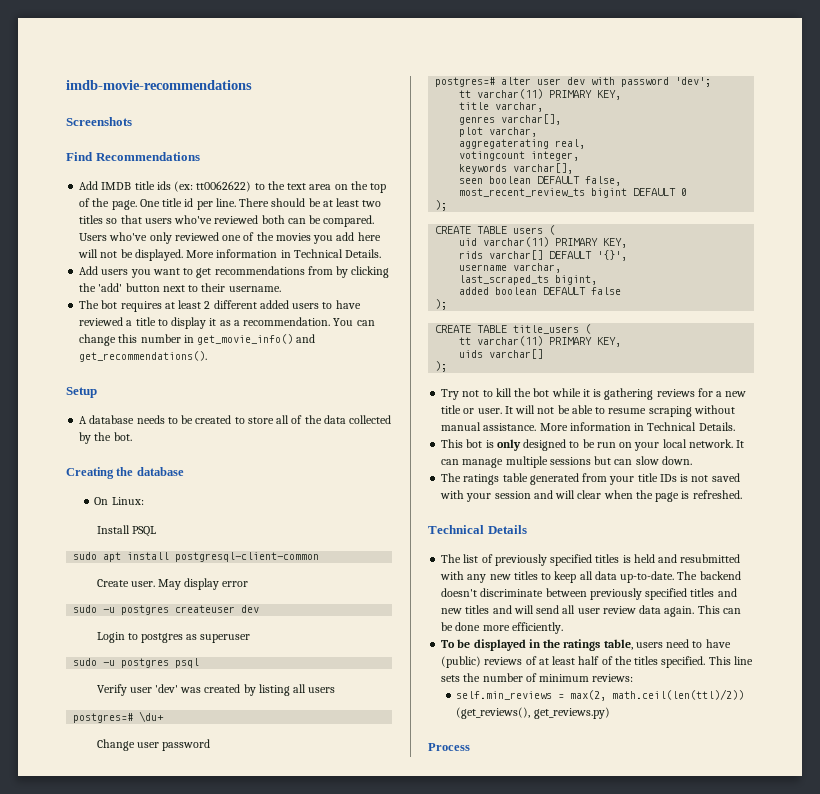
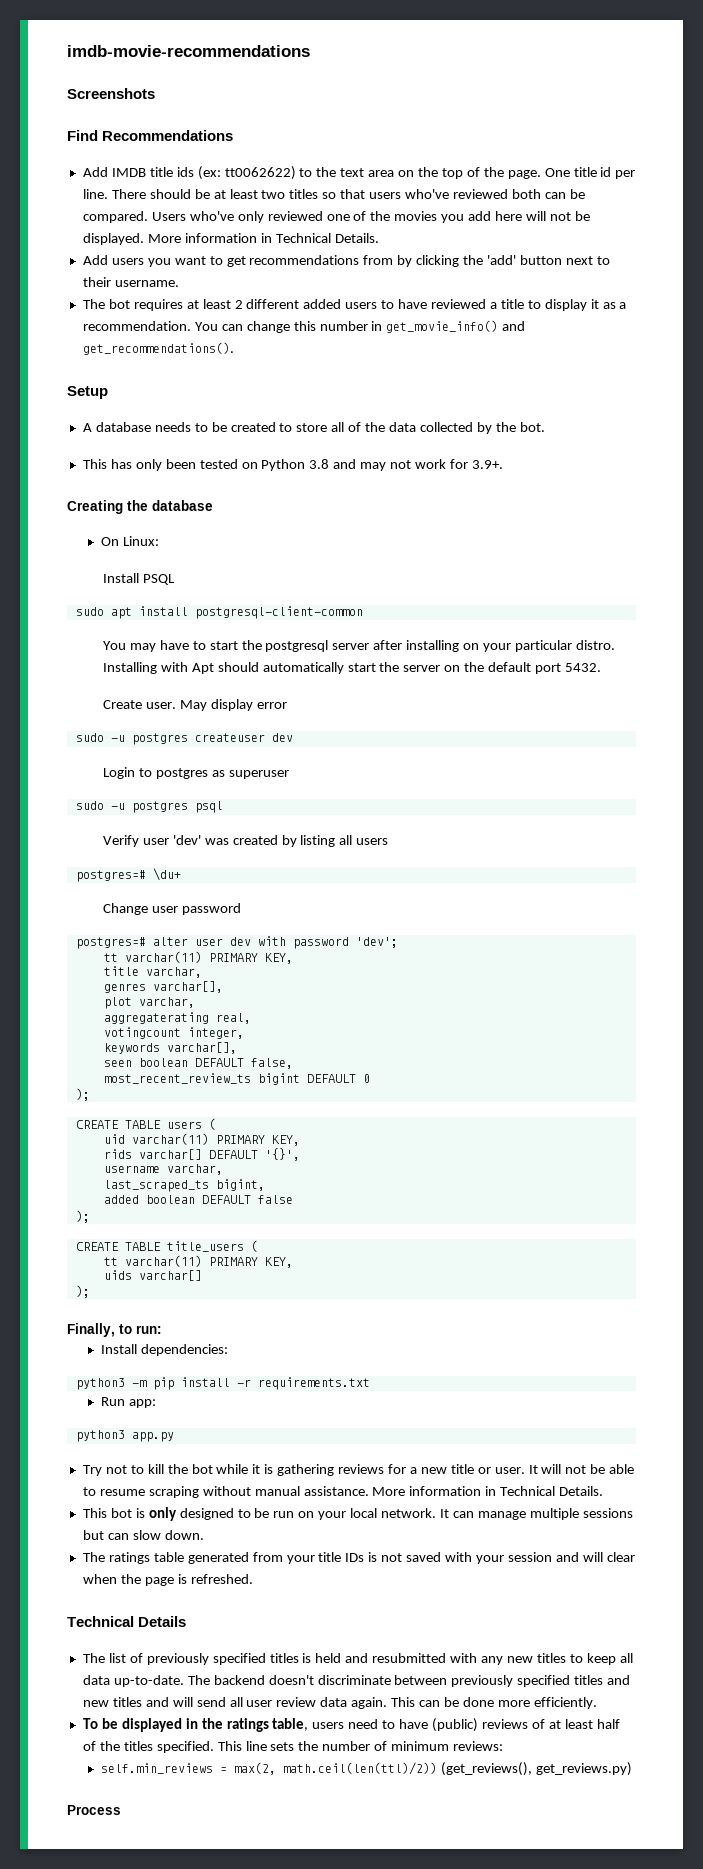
+ This has only been tested on Python 3.8 and may not work for 3.9+.
+ You may have to start the postgresql server after installing on your particular distro. Installing with Apt should automatically start the server on the default port 5432.
+ Finally, to run:
+ Install dependencies:
+ python3 -m pip install -r requirements.txt
+ Run app:
+ python3 app.py

